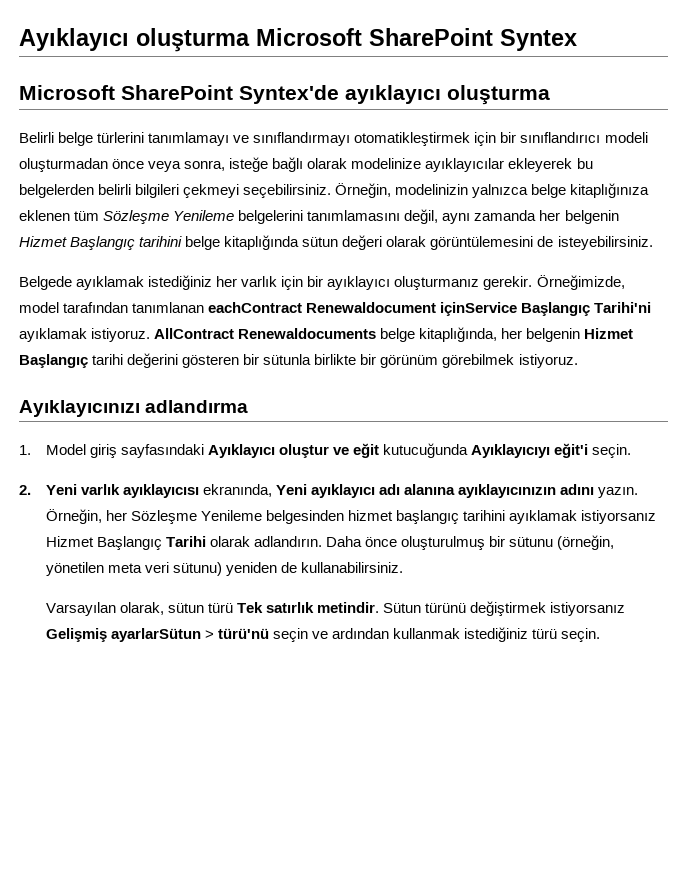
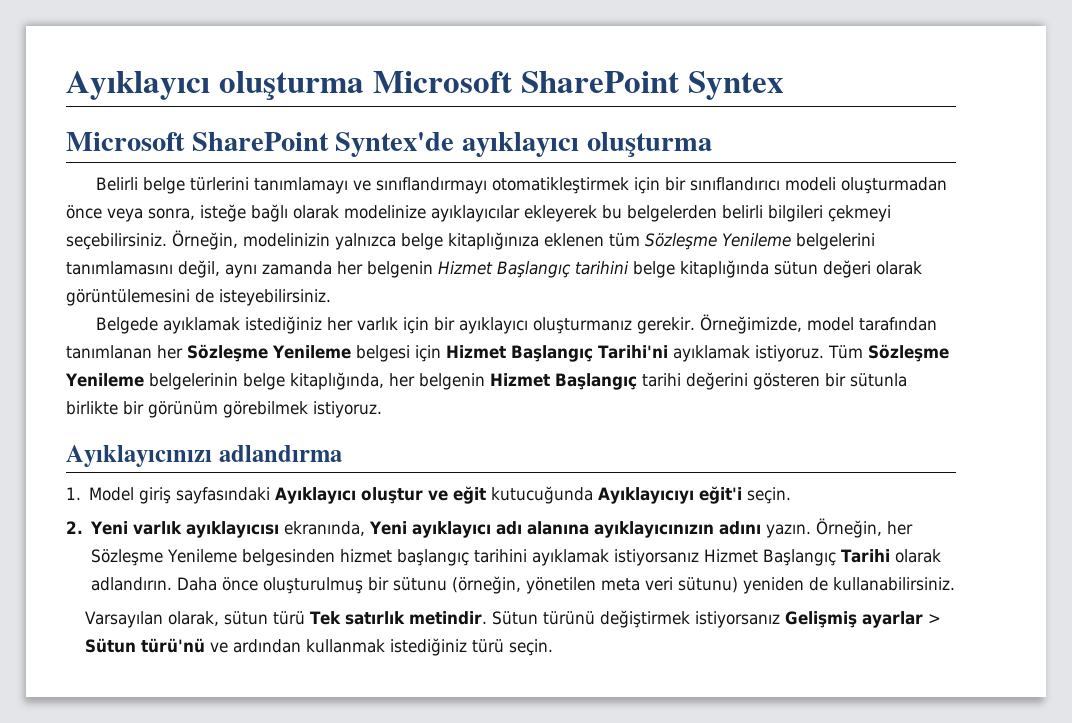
- Örneğimizde, model tarafından tanımlanan eachContract Renewaldocument içinService Başlangıç Tarihi'ni ayıklamak istiyoruz. AllContract Renewaldocuments belge kitaplığında, her belgenin Hizmet Başlangıç tarihi değerini gösteren bir sütunla birlikte bir görünüm görebilmek istiyoruz.
+ Örneğimizde, model tarafından tanımlanan her Sözleşme Yenileme belgesi için Hizmet Başlangıç Tarihi'ni ayıklamak istiyoruz. Tüm Sözleşme Yenileme belgelerinin belge kitaplığında, her belgenin Hizmet Başlangıç tarihi değerini gösteren bir sütunla birlikte bir görünüm görebilmek istiyoruz.
- Sütun türünü değiştirmek istiyorsanız Gelişmiş ayarlarSütun > türü'nü seçin ve ardından kullanmak istediğiniz türü seçin.
+ Sütun türünü değiştirmek istiyorsanız Gelişmiş ayarlar > Sütun türü'nü ve ardından kullanmak istediğiniz türü seçin.

